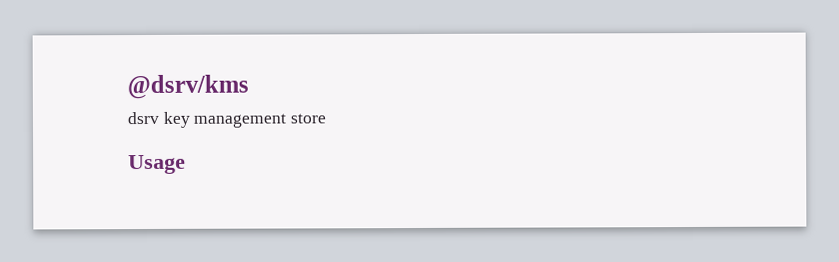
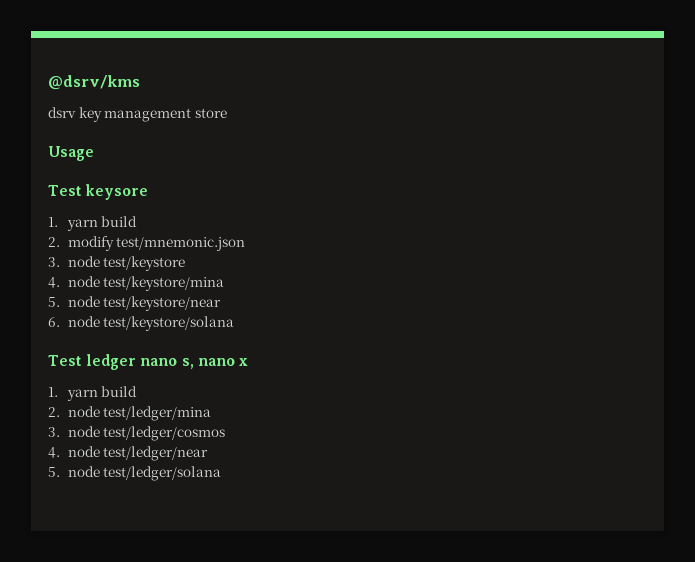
+ Test keysore
+ 1. yarn build
+ 2. modify test/mnemonic.json
+ 3. node test/keystore
+ 4. node test/keystore/mina
+ 5. node test/keystore/near
+ 6. node test/keystore/solana
+ Test ledger nano s, nano x
+ 1. yarn build
+ 2. node test/ledger/mina
+ 3. node test/ledger/cosmos
+ 4. node test/ledger/near
+ 5. node test/ledger/solana

